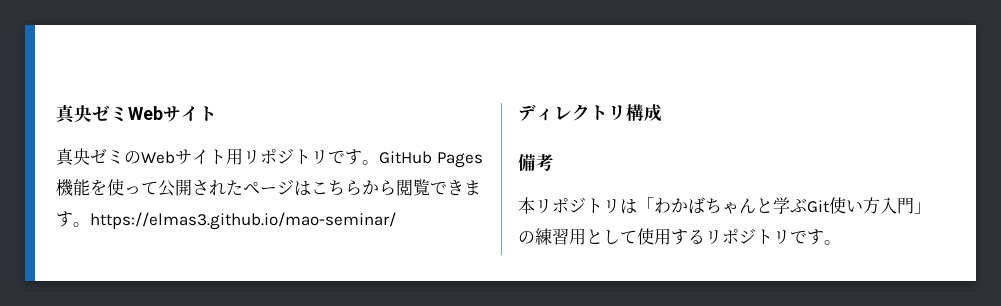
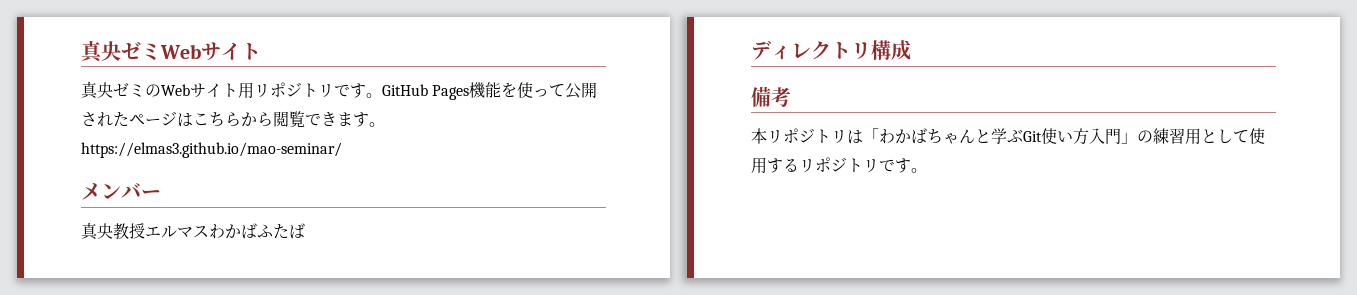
+ メンバー
+ 真央教授エルマスわかばふたば

